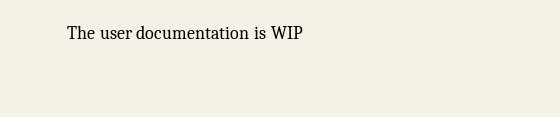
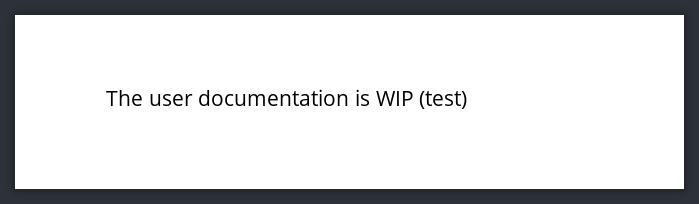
- The user documentation is WIP
+ The user documentation is WIP (test)

